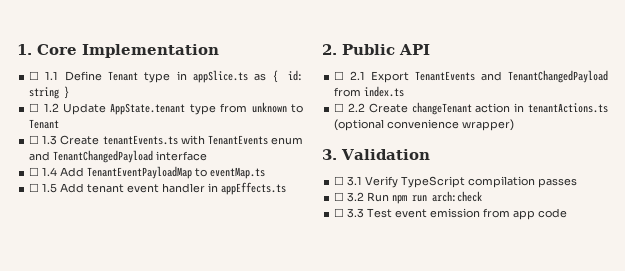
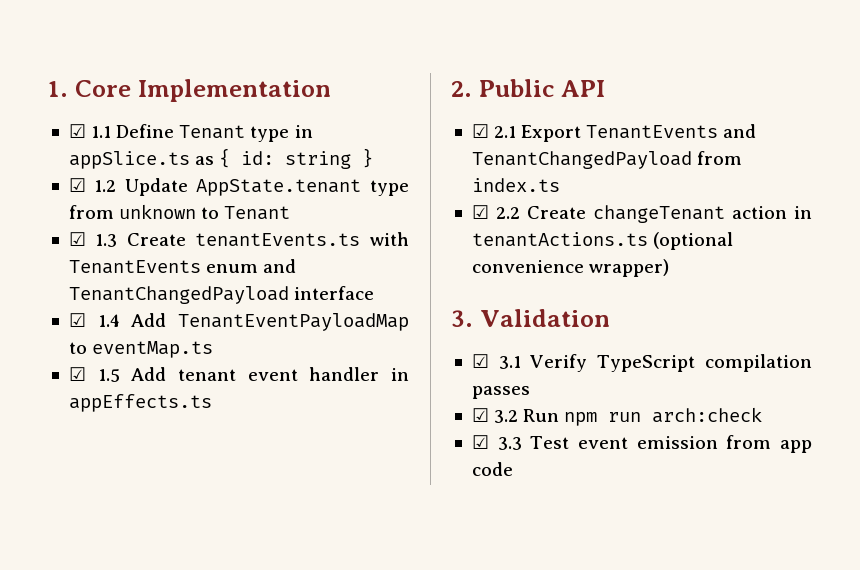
- ☐ 1.1 Define Tenant type in appSlice.ts as { id: string }
+ ☑ 1.1 Define Tenant type in appSlice.ts as { id: string }
- ☐ 1.2 Update AppState.tenant type from unknown to Tenant
+ ☑ 1.2 Update AppState.tenant type from unknown to Tenant
- ☐ 1.3 Create tenantEvents.ts with TenantEvents enum and TenantChangedPayload interface
+ ☑ 1.3 Create tenantEvents.ts with TenantEvents enum and TenantChangedPayload interface
- ☐ 1.4 Add TenantEventPayloadMap to eventMap.ts
+ ☑ 1.4 Add TenantEventPayloadMap to eventMap.ts
- ☐ 1.5 Add tenant event handler in appEffects.ts
+ ☑ 1.5 Add tenant event handler in appEffects.ts
- ☐ 2.1 Export TenantEvents and TenantChangedPayload from index.ts
+ ☑ 2.1 Export TenantEvents and TenantChangedPayload from index.ts
- ☐ 2.2 Create changeTenant action in tenantActions.ts (optional convenience wrapper)
+ ☑ 2.2 Create changeTenant action in tenantActions.ts (optional convenience wrapper)
- ☐ 3.1 Verify TypeScript compilation passes
+ ☑ 3.1 Verify TypeScript compilation passes
- ☐ 3.2 Run npm run arch:check
+ ☑ 3.2 Run npm run arch:check
- ☐ 3.3 Test event emission from app code
+ ☑ 3.3 Test event emission from app code

